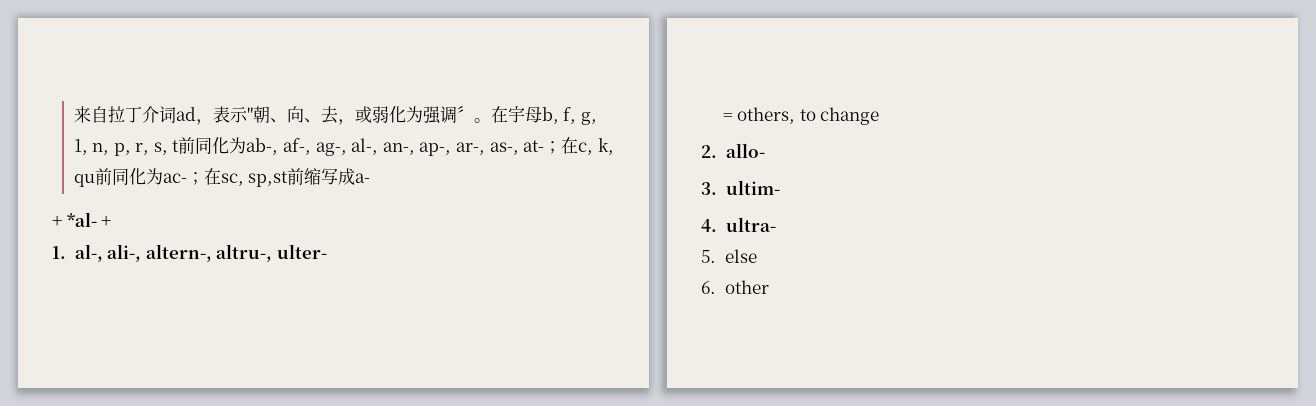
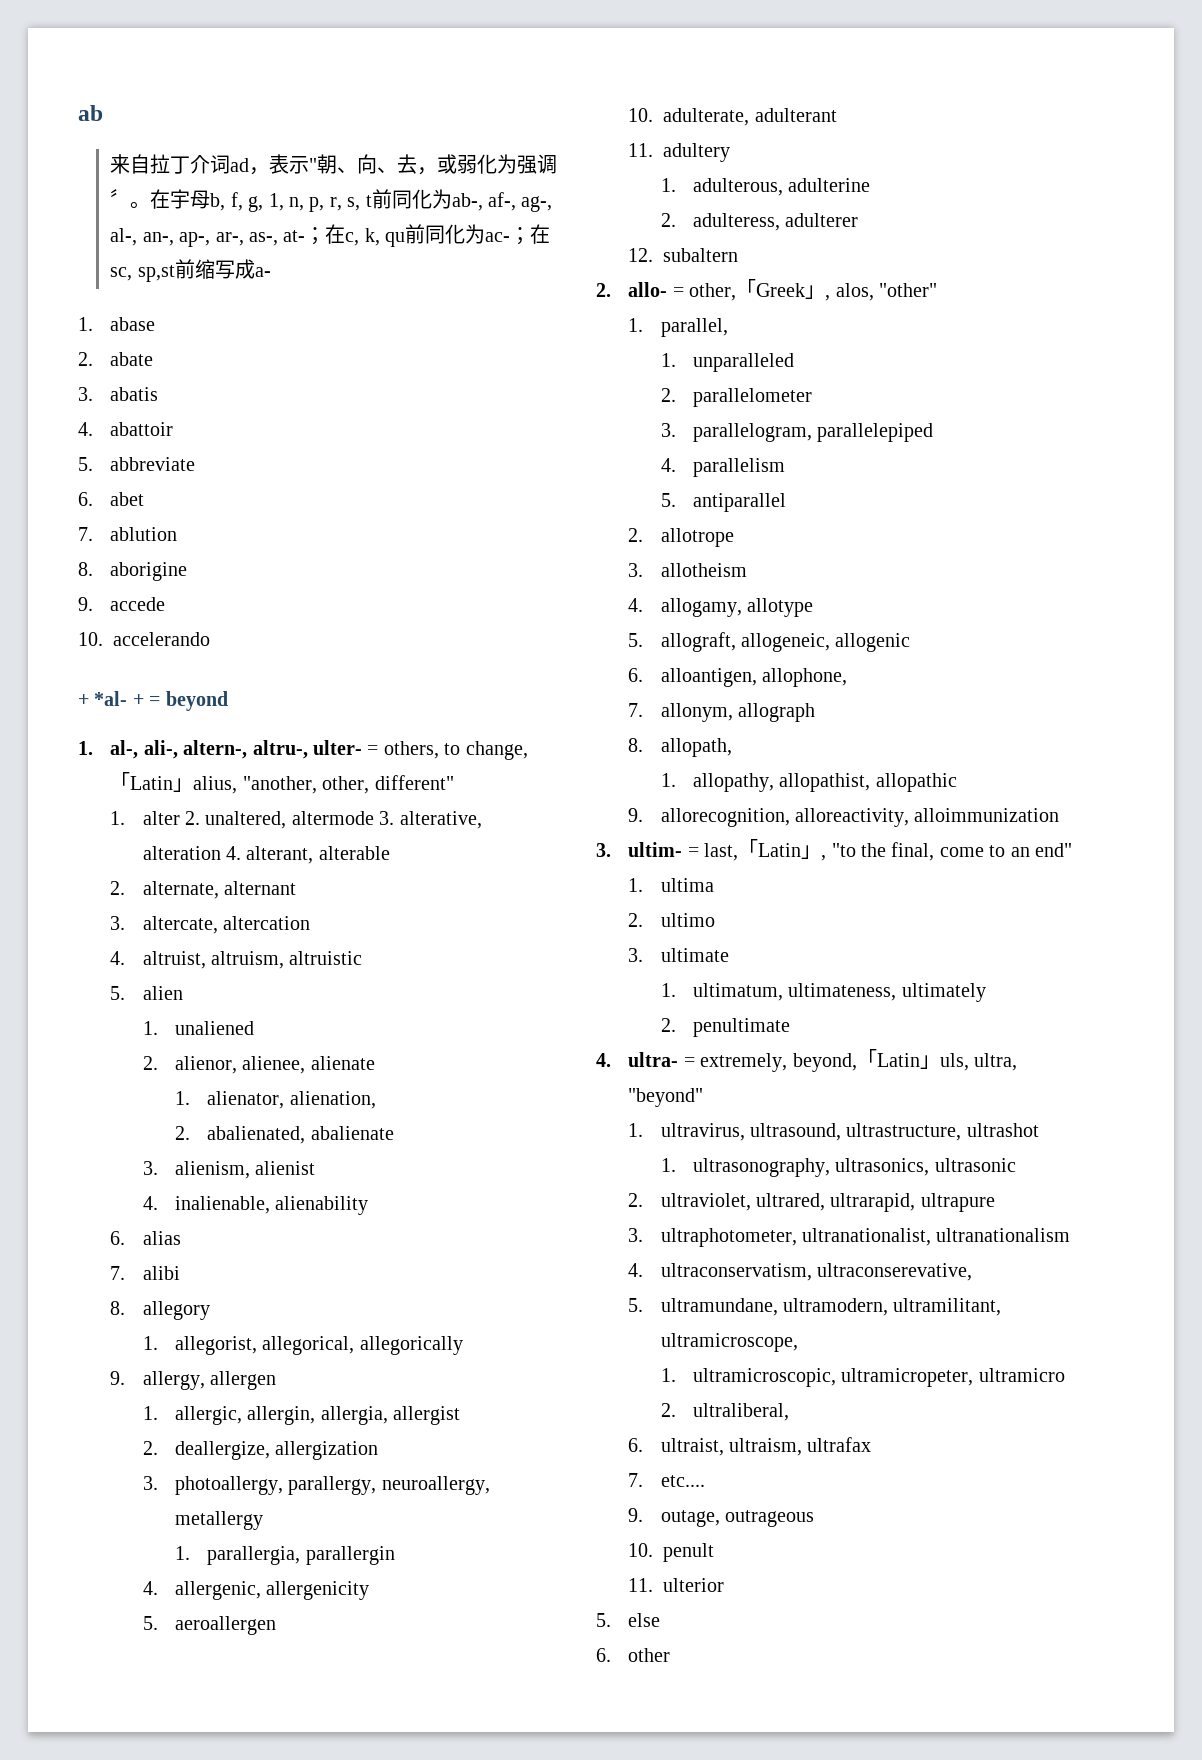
+ ab
+ 1. abase
+ 2. abate
+ 3. abatis
+ 4. abattoir
+ 5. abbreviate
+ 6. abet
+ 7. ablution
+ 8. aborigine
+ 9. accede
+ 10. accelerando
- + *al- +
+ + *al- + = beyond
- 1. al-, ali-, altern-, altru-, ulter-
- = others, to change
- 2. allo-
- 3. ultim-
- 4. ultra-
+ 1. al-, ali-, altern-, altru-, ulter- = others, to change,「Latin」alius, "another, other, different"
+ 1. alter 2. unaltered, altermode 3. alterative, alteration 4. alterant, alterable
+ 2. alternate, alternant
+ 3. altercate, altercation
+ 4. altruist, altruism, altruistic
+ 5. alien
+ 1. unaliened
+ 2. alienor, alienee, alienate
+ 1. alienator, alienation,
+ 2. abalienated, abalienate
+ 3. alienism, alienist
+ 4. inalienable, alienability
+ 6. alias
+ 7. alibi
+ 8. allegory
+ 1. allegorist, allegorical, allegorically
+ 9. allergy, allergen
+ 1. allergic, allergin, allergia, allergist
+ 2. deallergize, allergization
+ 3. photoallergy, parallergy, neuroallergy, metallergy
+ 1. parallergia, parallergin
+ 4. allergenic, allergenicity
+ 5. aeroallergen
+ 10. adulterate, adulterant
+ 11. adultery
+ 1. adulterous, adulterine
+ 2. adulteress, adulterer
+ 12. subaltern
+ 2. allo- = other,「Greek」, alos, "other"
+ 1. parallel,
+ 1. unparalleled
+ 2. parallelometer
+ 3. parallelogram, parallelepiped
+ 4. parallelism
+ 5. antiparallel
+ 2. allotrope
+ 3. allotheism
+ 4. allogamy, allotype
+ 5. allograft, allogeneic, allogenic
+ 6. alloantigen, allophone,
+ 7. allonym, allograph
+ 8. allopath,
+ 1. allopathy, allopathist, allopathic
+ 9. allorecognition, alloreactivity, alloimmunization
+ 3. ultim- = last,「Latin」, "to the final, come to an end"
+ 1. ultima
+ 2. ultimo
+ 3. ultimate
+ 1. ultimatum, ultimateness, ultimately
+ 2. penultimate
+ 4. ultra- = extremely, beyond,「Latin」uls, ultra, "beyond"
+ 1. ultravirus, ultrasound, ultrastructure, ultrashot
+ 1. ultrasonography, ultrasonics, ultrasonic
+ 2. ultraviolet, ultrared, ultrarapid, ultrapure
+ 3. ultraphotometer, ultranationalist, ultranationalism
+ 4. ultraconservatism, ultraconserevative,
+ 5. ultramundane, ultramodern, ultramilitant, ultramicroscope,
+ 1. ultramicroscopic, ultramicropeter, ultramicro
+ 2. ultraliberal,
+ 6. ultraist, ultraism, ultrafax
+ 7. etc....
+ 9. outage, outrageous
+ 10. penult
+ 11. ulterior

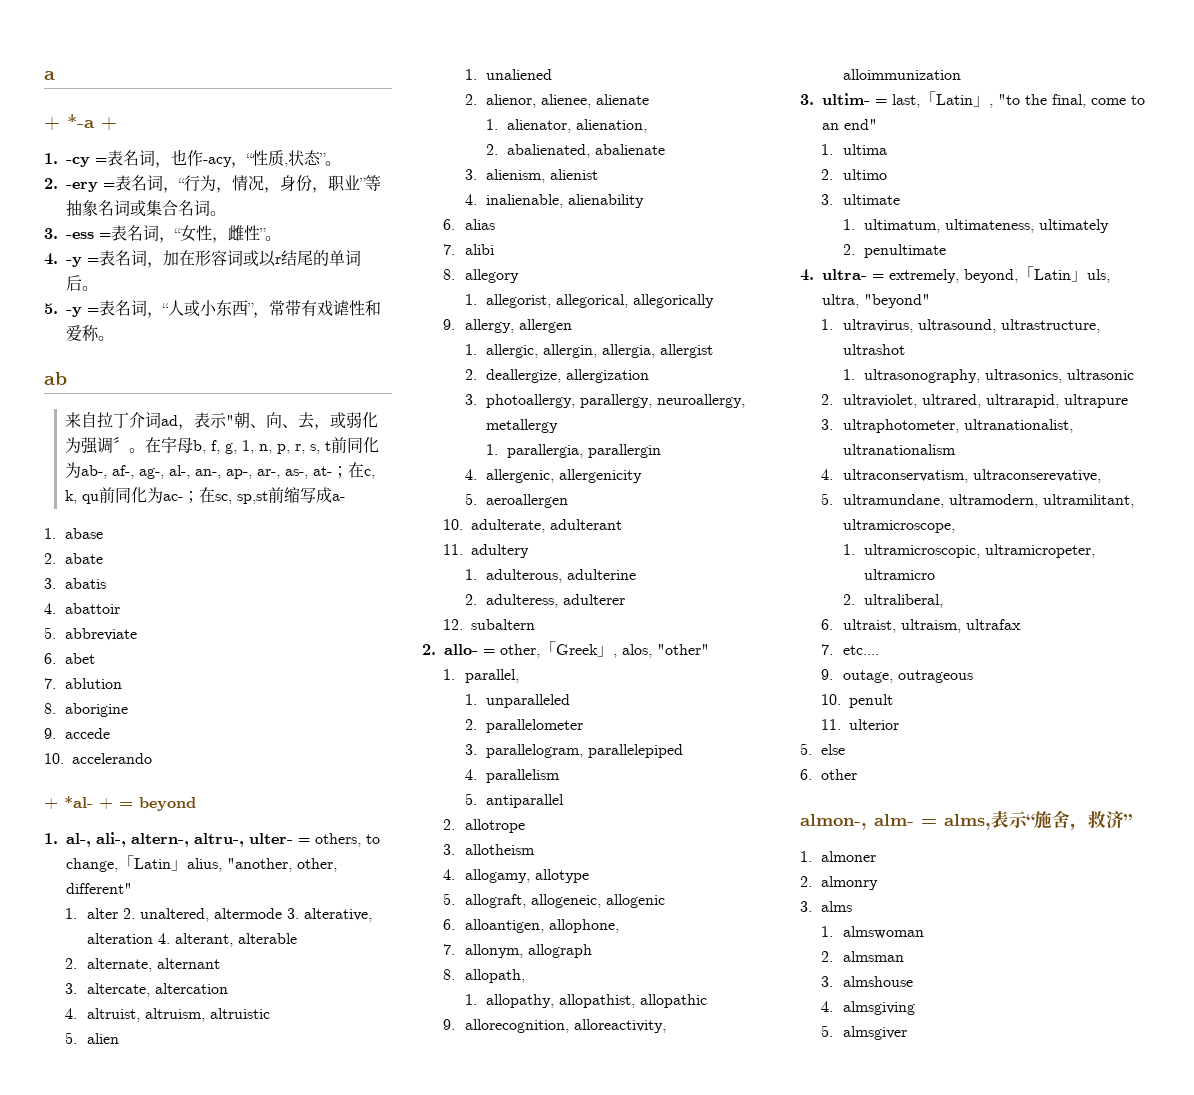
+ a
+ + *-a +
+ 1. -cy =表名词，也作-acy，“性质,状态”。
+ 2. -ery =表名词，“行为，情况，身份，职业”等抽象名词或集合名词。
+ 3. -ess =表名词，“女性，雌性”。
+ 4. -y =表名词，加在形容词或以r结尾的单词后。
+ 5. -y =表名词，“人或小东西”，常带有戏谑性和爱称。
+ almon-, alm- = alms,表示“施舍，救济”
+ 1. almoner
+ 2. almonry
+ 3. alms
+ 1. almswoman
+ 2. almsman
+ 3. almshouse
+ 4. almsgiving
+ 5. almsgiver

